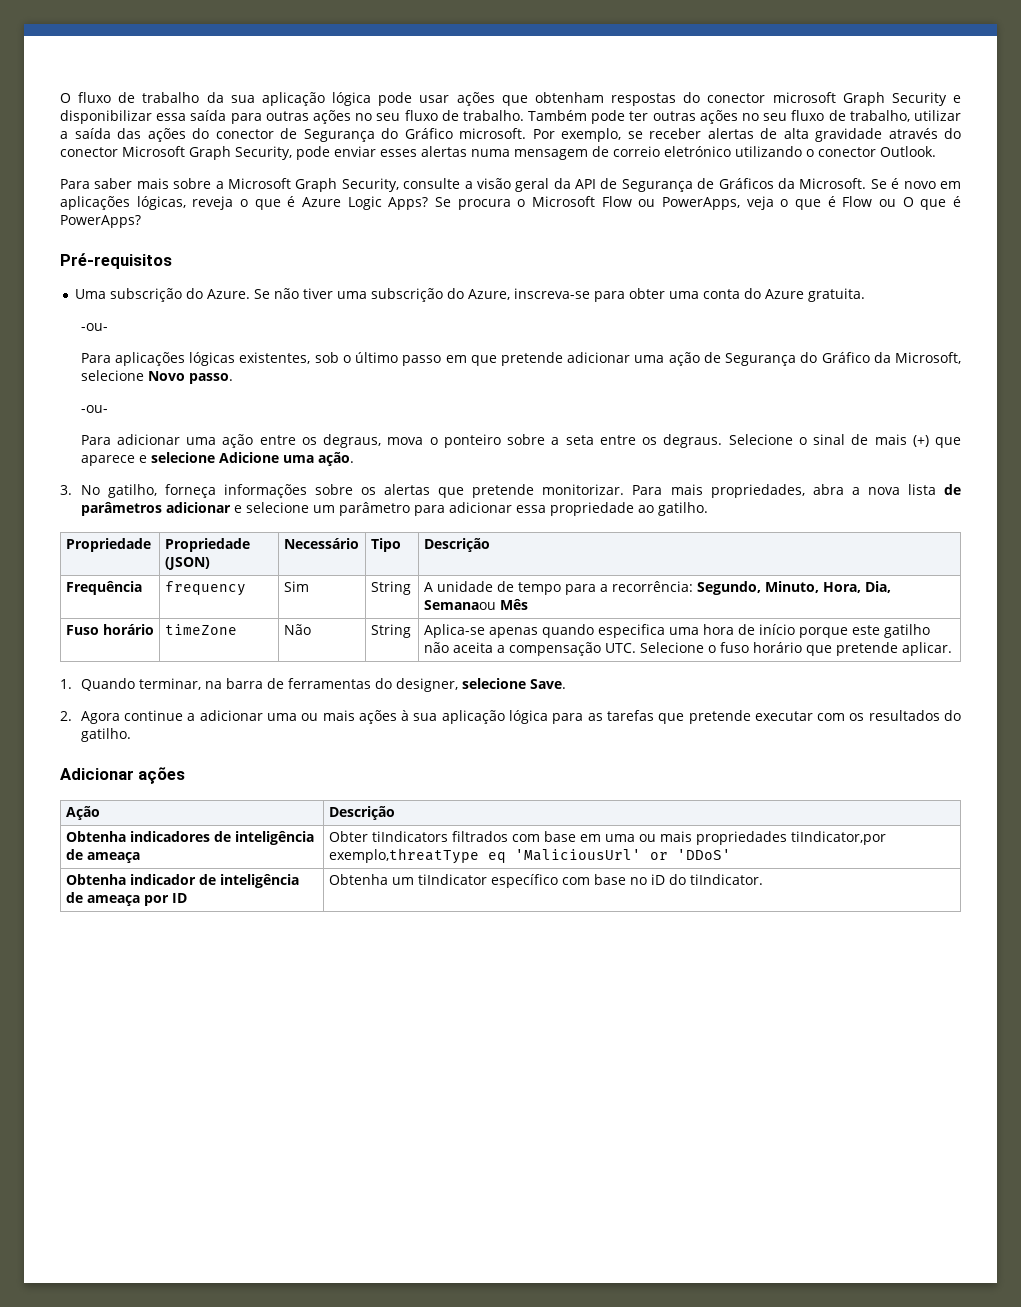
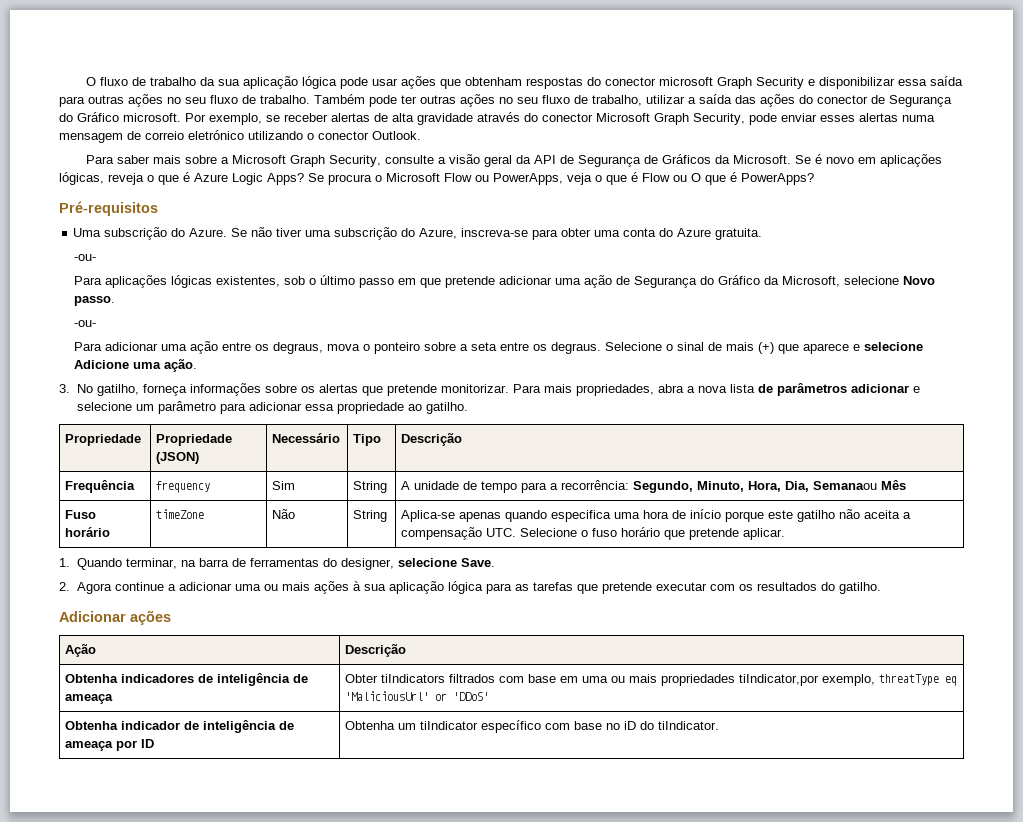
- Obtenha indicadores de inteligência de ameaça | Obter tiIndicators filtrados com base em uma ou mais propriedades tiIndicator,por exemplo,threatType eq 'MaliciousUrl' or 'DDoS'
+ Obtenha indicadores de inteligência de ameaça | Obter tiIndicators filtrados com base em uma ou mais propriedades tiIndicator,por exemplo, threatType eq 'MaliciousUrl' or 'DDoS'

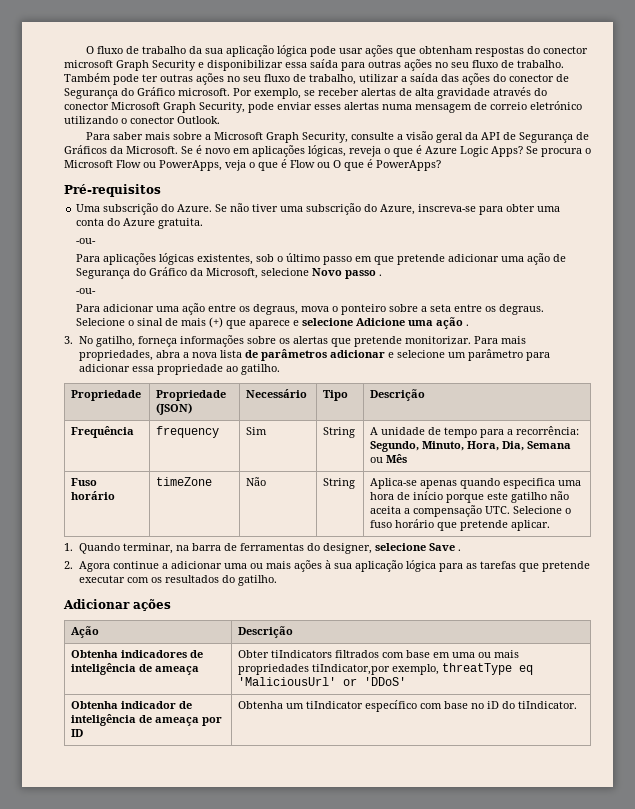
- Para aplicações lógicas existentes, sob o último passo em que pretende adicionar uma ação de Segurança do Gráfico da Microsoft, selecione Novo passo.
+ Para aplicações lógicas existentes, sob o último passo em que pretende adicionar uma ação de Segurança do Gráfico da Microsoft, selecione Novo passo .
- Selecione o sinal de mais (+) que aparece e selecione Adicione uma ação.
+ Selecione o sinal de mais (+) que aparece e selecione Adicione uma ação .
- Frequência | frequency | Sim | String | A unidade de tempo para a recorrência: Segundo, Minuto, Hora, Dia, Semanaou Mês
+ Frequência | frequency | Sim | String | A unidade de tempo para a recorrência: Segundo, Minuto, Hora, Dia, Semana ou Mês
- 1. Quando terminar, na barra de ferramentas do designer, selecione Save.
+ 1. Quando terminar, na barra de ferramentas do designer, selecione Save .

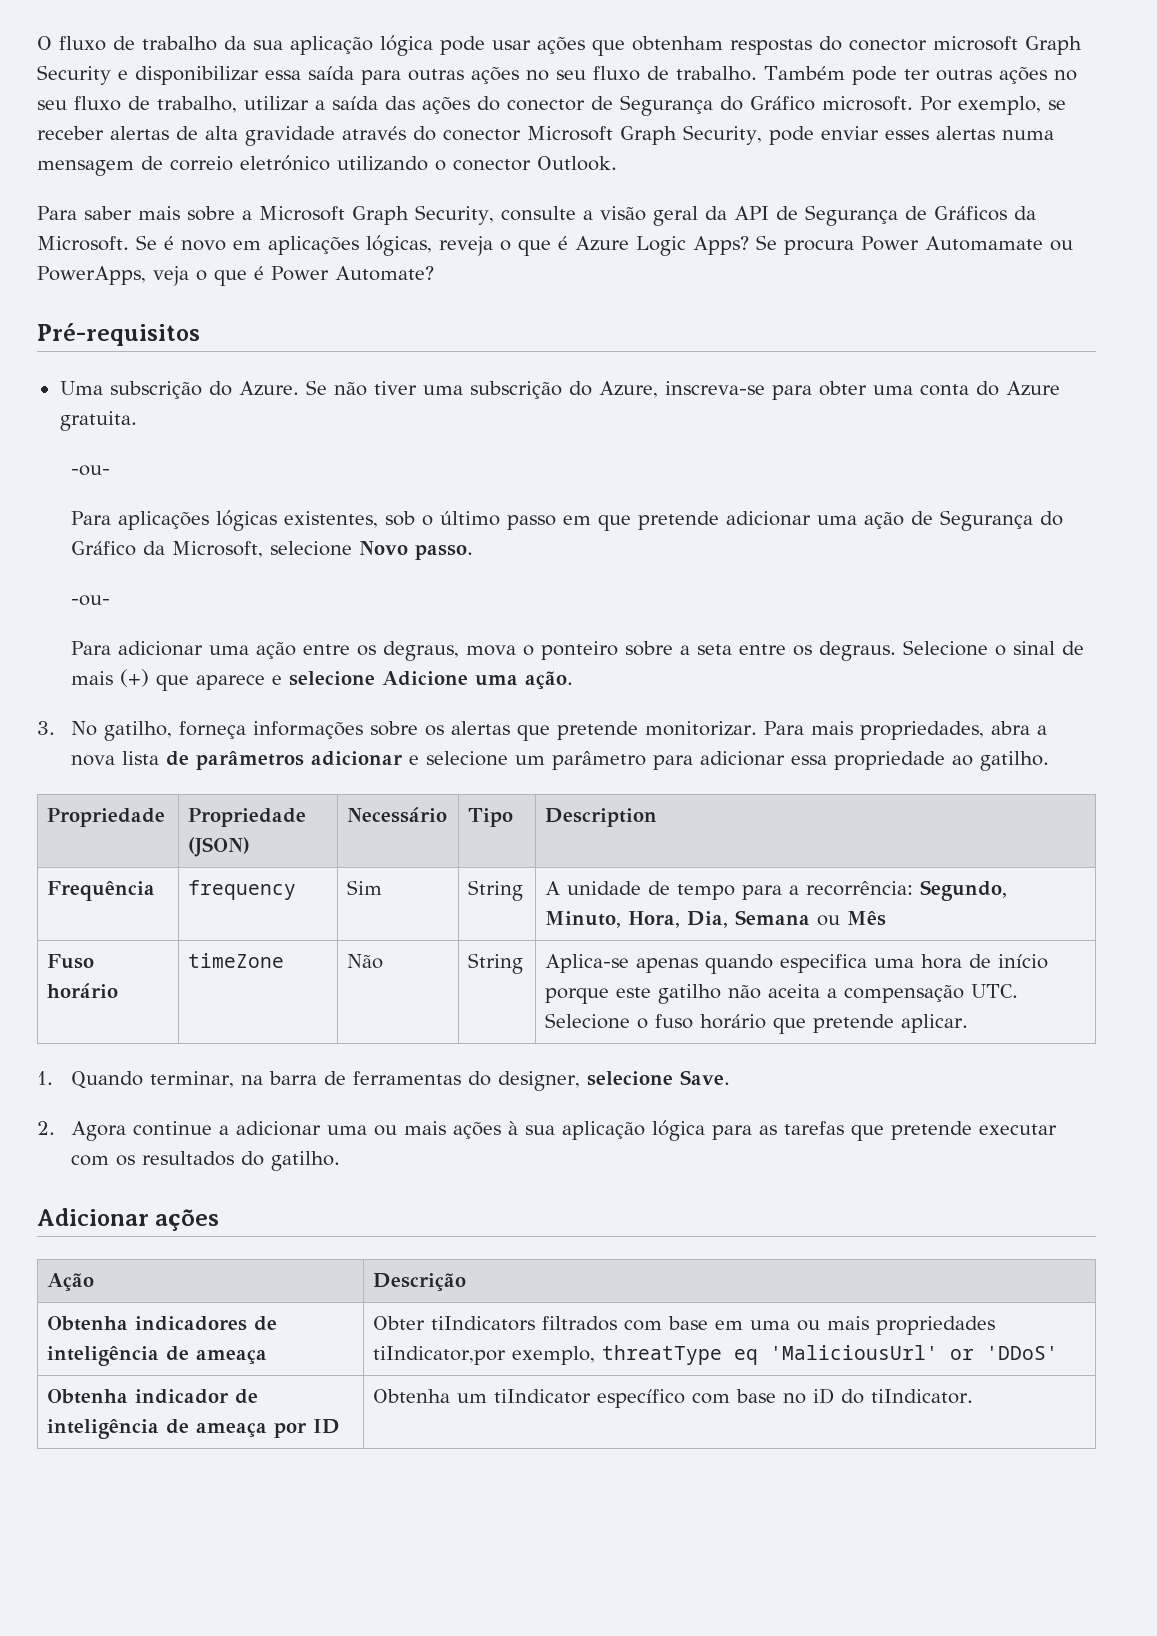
- Se procura o Microsoft Flow ou PowerApps, veja o que é Flow ou O que é PowerApps?
+ Se procura Power Automamate ou PowerApps, veja o que é Power Automate?
- Para aplicações lógicas existentes, sob o último passo em que pretende adicionar uma ação de Segurança do Gráfico da Microsoft, selecione Novo passo .
+ Para aplicações lógicas existentes, sob o último passo em que pretende adicionar uma ação de Segurança do Gráfico da Microsoft, selecione Novo passo.
- Selecione o sinal de mais (+) que aparece e selecione Adicione uma ação .
+ Selecione o sinal de mais (+) que aparece e selecione Adicione uma ação.
- Propriedade | Propriedade (JSON) | Necessário | Tipo | Descrição
+ Propriedade | Propriedade (JSON) | Necessário | Tipo | Description
- 1. Quando terminar, na barra de ferramentas do designer, selecione Save .
+ 1. Quando terminar, na barra de ferramentas do designer, selecione Save.

